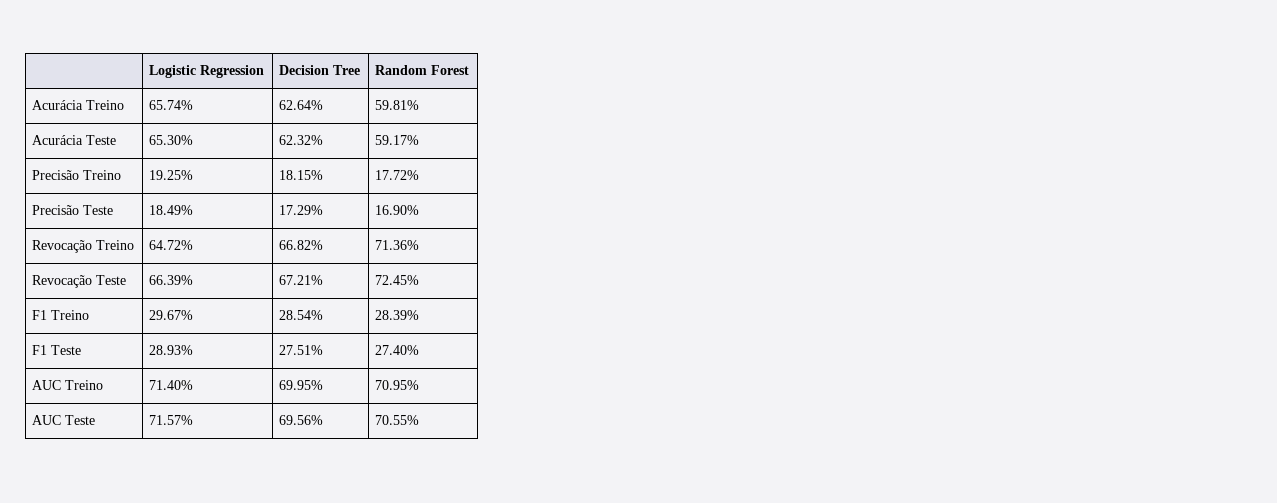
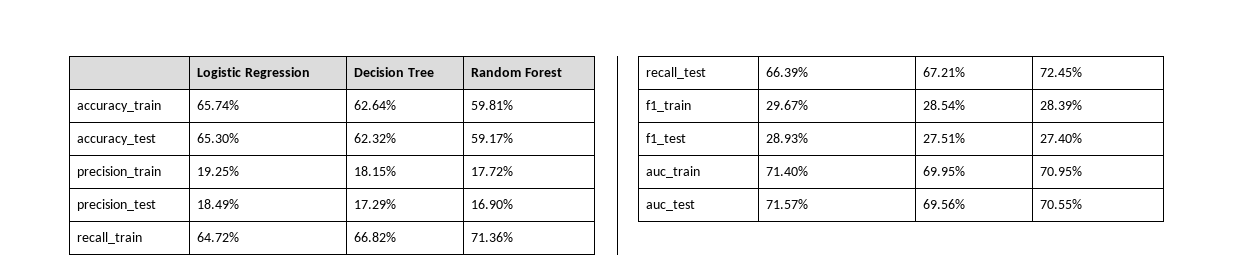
- Acurácia Treino | 65.74% | 62.64% | 59.81%
+ accuracy_train | 65.74% | 62.64% | 59.81%
- Acurácia Teste | 65.30% | 62.32% | 59.17%
+ accuracy_test | 65.30% | 62.32% | 59.17%
- Precisão Treino | 19.25% | 18.15% | 17.72%
+ precision_train | 19.25% | 18.15% | 17.72%
- Precisão Teste | 18.49% | 17.29% | 16.90%
+ precision_test | 18.49% | 17.29% | 16.90%
- Revocação Treino | 64.72% | 66.82% | 71.36%
+ recall_train | 64.72% | 66.82% | 71.36%
- Revocação Teste | 66.39% | 67.21% | 72.45%
+ recall_test | 66.39% | 67.21% | 72.45%
- F1 Treino | 29.67% | 28.54% | 28.39%
+ f1_train | 29.67% | 28.54% | 28.39%
- F1 Teste | 28.93% | 27.51% | 27.40%
+ f1_test | 28.93% | 27.51% | 27.40%
- AUC Treino | 71.40% | 69.95% | 70.95%
+ auc_train | 71.40% | 69.95% | 70.95%
- AUC Teste | 71.57% | 69.56% | 70.55%
+ auc_test | 71.57% | 69.56% | 70.55%

